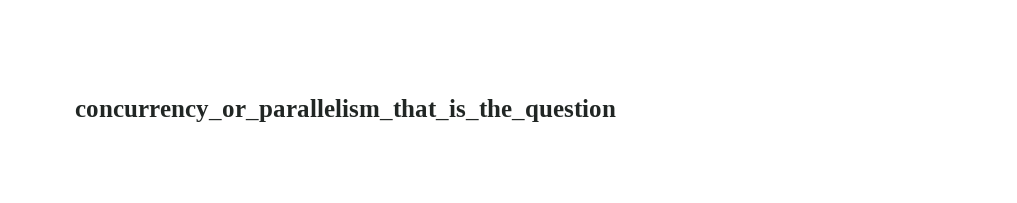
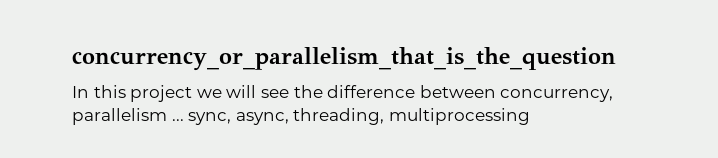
+ In this project we will see the difference between concurrency, parallelism ... sync, async, threading, multiprocessing

